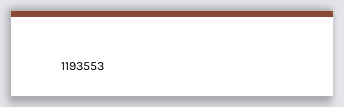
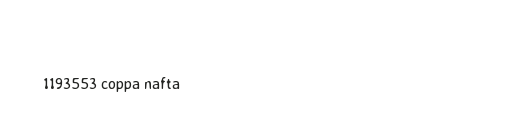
- 1193553
+ 1193553 coppa nafta

